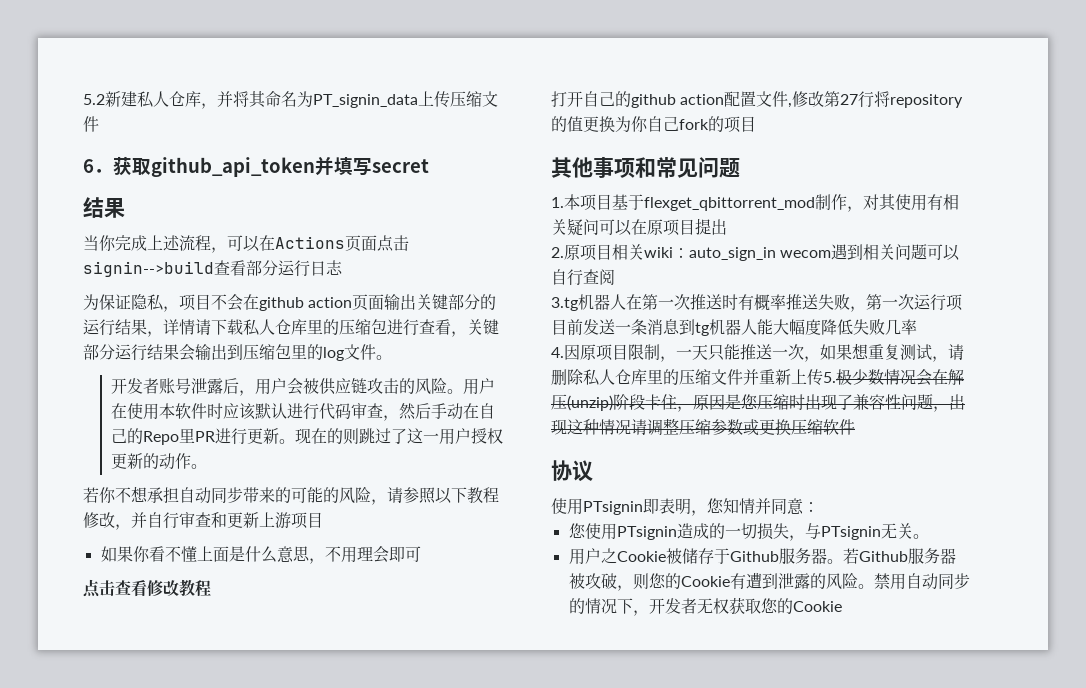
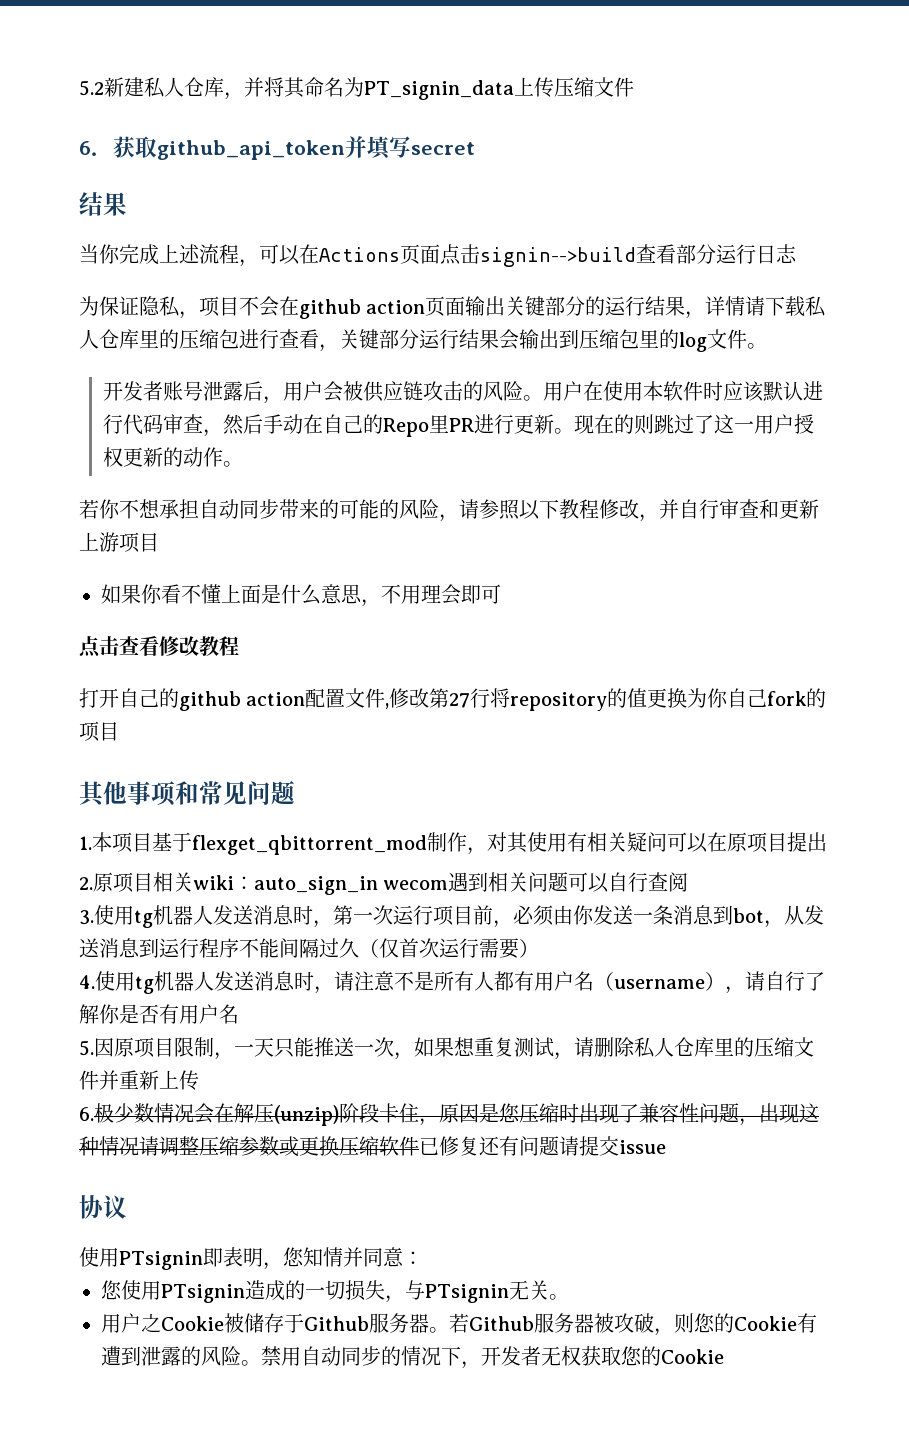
- 3.tg机器人在第一次推送时有概率推送失败，第一次运行项目前发送一条消息到tg机器人能大幅度降低失败几率
- 4.因原项目限制，一天只能推送一次，如果想重复测试，请删除私人仓库里的压缩文件并重新上传5.极少数情况会在解压(unzip)阶段卡住，原因是您压缩时出现了兼容性问题，出现这种情况请调整压缩参数或更换压缩软件
+ 3.使用tg机器人发送消息时，第一次运行项目前，必须由你发送一条消息到bot，从发送消息到运行程序不能间隔过久（仅首次运行需要）
+ 4.使用tg机器人发送消息时，请注意不是所有人都有用户名（username），请自行了解你是否有用户名
+ 5.因原项目限制，一天只能推送一次，如果想重复测试，请删除私人仓库里的压缩文件并重新上传
+ 6.极少数情况会在解压(unzip)阶段卡住，原因是您压缩时出现了兼容性问题，出现这种情况请调整压缩参数或更换压缩软件已修复还有问题请提交issue

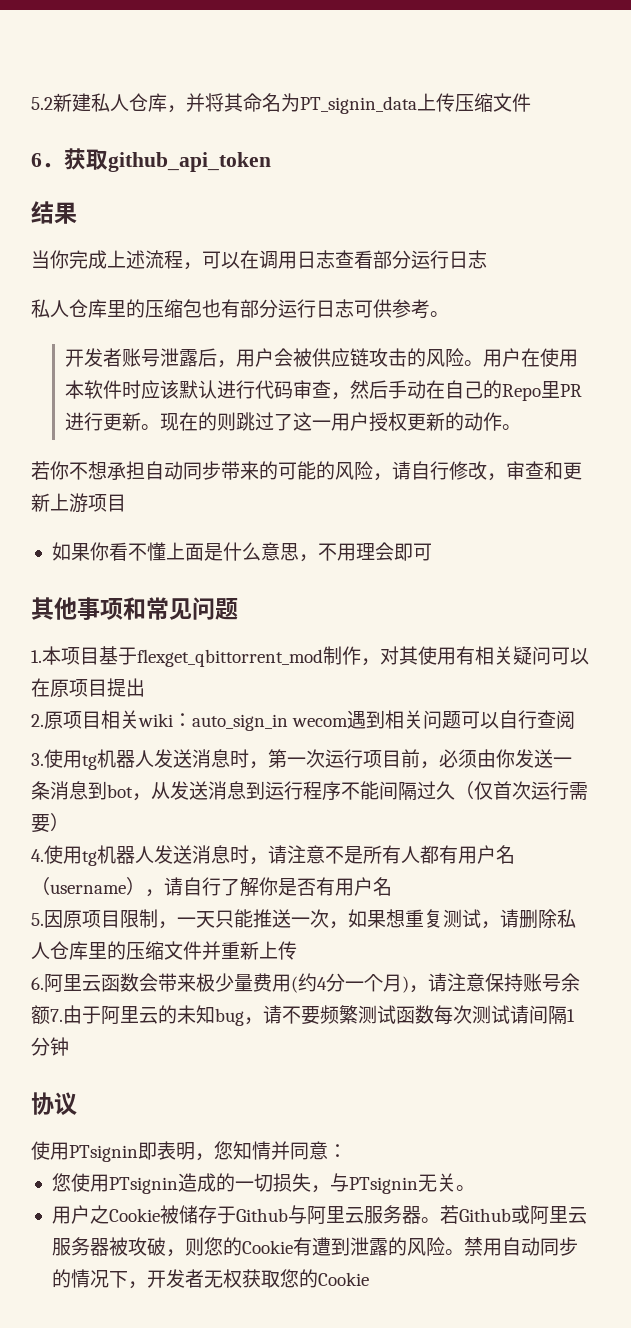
- 6．获取github_api_token并填写secret
+ 6．获取github_api_token
- 当你完成上述流程，可以在Actions页面点击signin-->build查看部分运行日志
+ 当你完成上述流程，可以在调用日志查看部分运行日志
- 为保证隐私，项目不会在github action页面输出关键部分的运行结果，详情请下载私人仓库里的压缩包进行查看，关键部分运行结果会输出到压缩包里的log文件。
+ 私人仓库里的压缩包也有部分运行日志可供参考。
- 若你不想承担自动同步带来的可能的风险，请参照以下教程修改，并自行审查和更新上游项目
+ 若你不想承担自动同步带来的可能的风险，请自行修改，审查和更新上游项目
- 点击查看修改教程
- 打开自己的github action配置文件,修改第27行将repository的值更换为你自己fork的项目
- 6.极少数情况会在解压(unzip)阶段卡住，原因是您压缩时出现了兼容性问题，出现这种情况请调整压缩参数或更换压缩软件已修复还有问题请提交issue
+ 6.阿里云函数会带来极少量费用(约4分一个月)，请注意保持账号余额7.由于阿里云的未知bug，请不要频繁测试函数每次测试请间隔1分钟
- 用户之Cookie被储存于Github服务器。
+ 用户之Cookie被储存于Github与阿里云服务器。
- 若Github服务器被攻破，则您的Cookie有遭到泄露的风险。
+ 若Github或阿里云服务器被攻破，则您的Cookie有遭到泄露的风险。

